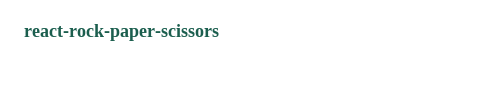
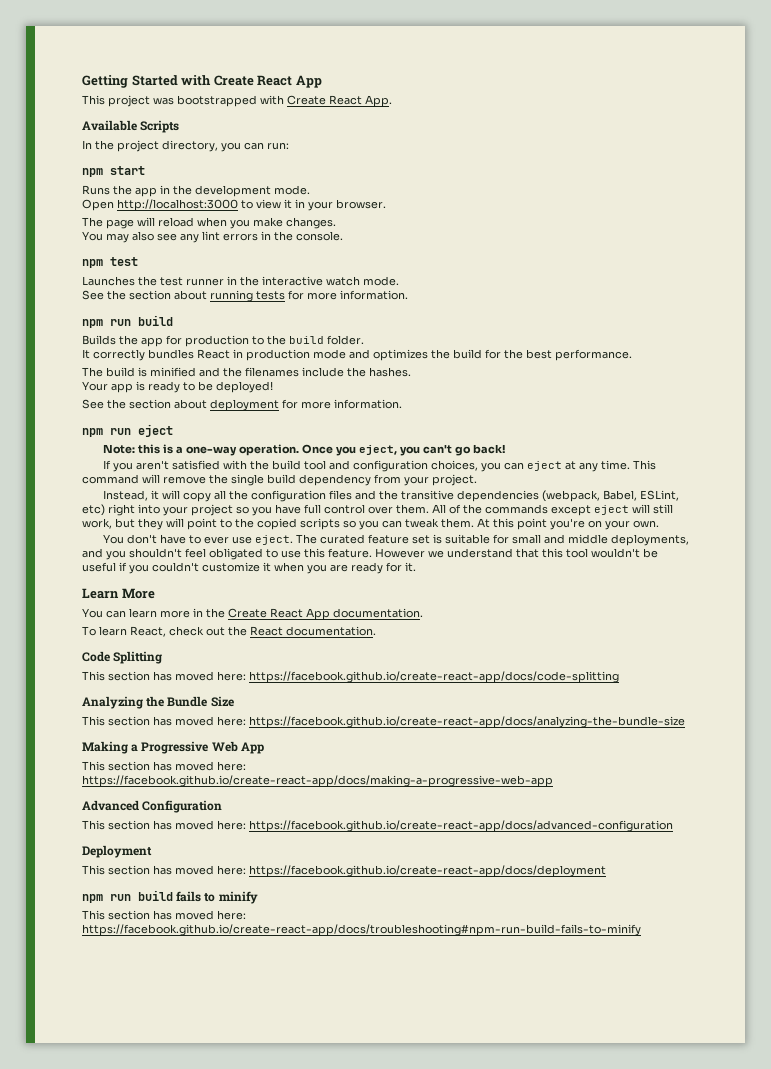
- react-rock-paper-scissors
+ Getting Started with Create React App
+ This project was bootstrapped with Create React App.
+ Available Scripts
+ In the project directory, you can run:
+ npm start
+ Runs the app in the development mode.
+ Open http://localhost:3000 to view it in your browser.
+ The page will reload when you make changes.
+ You may also see any lint errors in the console.
+ npm test
+ Launches the test runner in the interactive watch mode.
+ See the section about running tests for more information.
+ npm run build
+ Builds the app for production to the build folder.
+ It correctly bundles React in production mode and optimizes the build for the best performance.
+ The build is minified and the filenames include the hashes.
+ Your app is ready to be deployed!
+ See the section about deployment for more information.
+ npm run eject
+ Note: this is a one-way operation. Once you eject, you can't go back!
+ If you aren't satisfied with the build tool and configuration choices, you can eject at any time. This command will remove the single build dependency from your project.
+ Instead, it will copy all the configuration files and the transitive dependencies (webpack, Babel, ESLint, etc) right into your project so you have full control over them. All of the commands except eject will still work, but they will point to the copied scripts so you can tweak them. At this point you're on your own.
+ You don't have to ever use eject. The curated feature set is suitable for small and middle deployments, and you shouldn't feel obligated to use this feature. However we understand that this tool wouldn't be useful if you couldn't customize it when you are ready for it.
+ Learn More
+ You can learn more in the Create React App documentation.
+ To learn React, check out the React documentation.
+ Code Splitting
+ This section has moved here: https://facebook.github.io/create-react-app/docs/code-splitting
+ Analyzing the Bundle Size
+ This section has moved here: https://facebook.github.io/create-react-app/docs/analyzing-the-bundle-size
+ Making a Progressive Web App
+ This section has moved here: https://facebook.github.io/create-react-app/docs/making-a-progressive-web-app
+ Advanced Configuration
+ This section has moved here: https://facebook.github.io/create-react-app/docs/advanced-configuration
+ Deployment
+ This section has moved here: https://facebook.github.io/create-react-app/docs/deployment
+ npm run build fails to minify
+ This section has moved here: https://facebook.github.io/create-react-app/docs/troubleshooting#npm-run-build-fails-to-minify

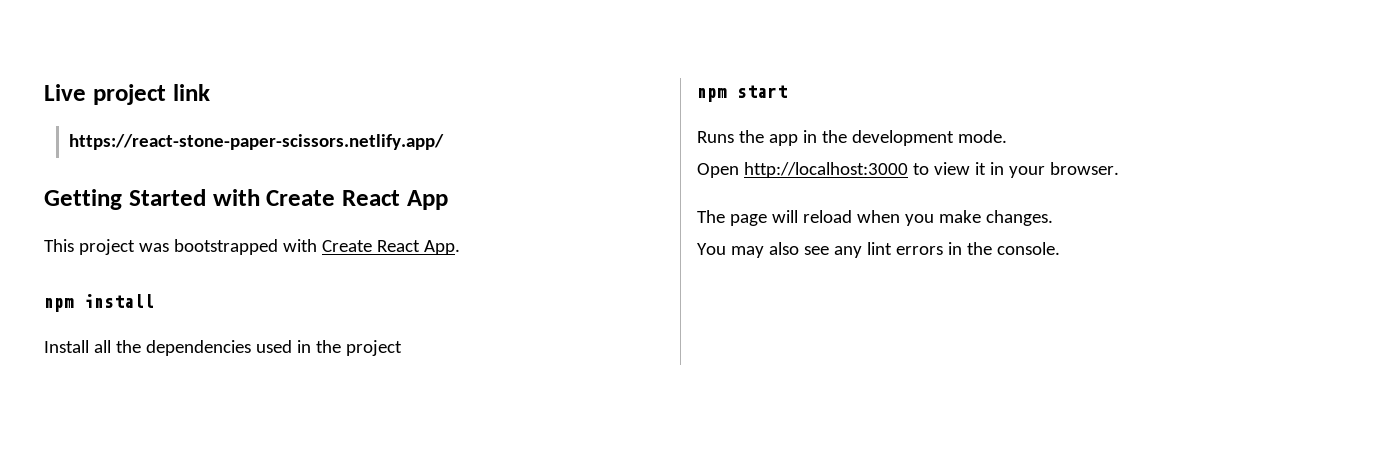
+ Live project link
+ https://react-stone-paper-scissors.netlify.app/
- Available Scripts
- In the project directory, you can run:
+ npm install
+ Install all the dependencies used in the project
- npm test
- Launches the test runner in the interactive watch mode.
- See the section about running tests for more information.
- npm run build
- Builds the app for production to the build folder.
- It correctly bundles React in production mode and optimizes the build for the best performance.
- The build is minified and the filenames include the hashes.
- Your app is ready to be deployed!
- See the section about deployment for more information.
- npm run eject
- Note: this is a one-way operation. Once you eject, you can't go back!
- If you aren't satisfied with the build tool and configuration choices, you can eject at any time. This command will remove the single build dependency from your project.
- Instead, it will copy all the configuration files and the transitive dependencies (webpack, Babel, ESLint, etc) right into your project so you have full control over them. All of the commands except eject will still work, but they will point to the copied scripts so you can tweak them. At this point you're on your own.
- You don't have to ever use eject. The curated feature set is suitable for small and middle deployments, and you shouldn't feel obligated to use this feature. However we understand that this tool wouldn't be useful if you couldn't customize it when you are ready for it.
- Learn More
- You can learn more in the Create React App documentation.
- To learn React, check out the React documentation.
- Code Splitting
- This section has moved here: https://facebook.github.io/create-react-app/docs/code-splitting
- Analyzing the Bundle Size
- This section has moved here: https://facebook.github.io/create-react-app/docs/analyzing-the-bundle-size
- Making a Progressive Web App
- This section has moved here: https://facebook.github.io/create-react-app/docs/making-a-progressive-web-app
- Advanced Configuration
- This section has moved here: https://facebook.github.io/create-react-app/docs/advanced-configuration
- Deployment
- This section has moved here: https://facebook.github.io/create-react-app/docs/deployment
- npm run build fails to minify
- This section has moved here: https://facebook.github.io/create-react-app/docs/troubleshooting#npm-run-build-fails-to-minify

